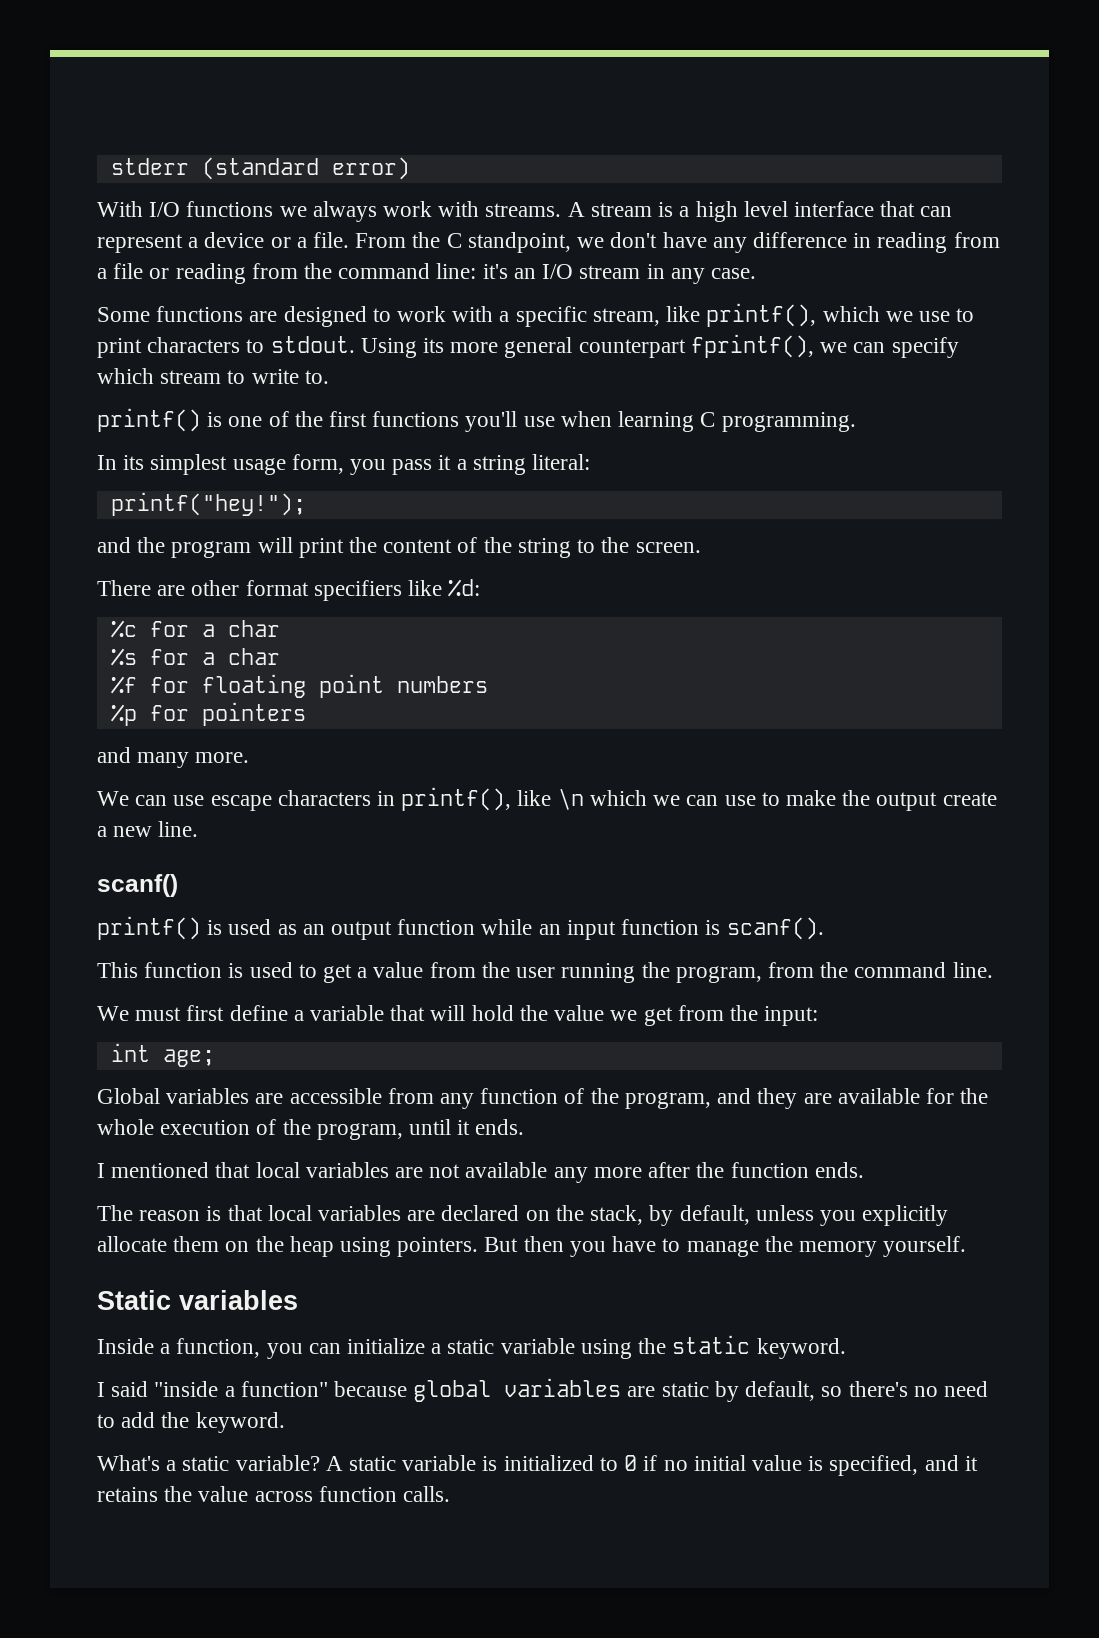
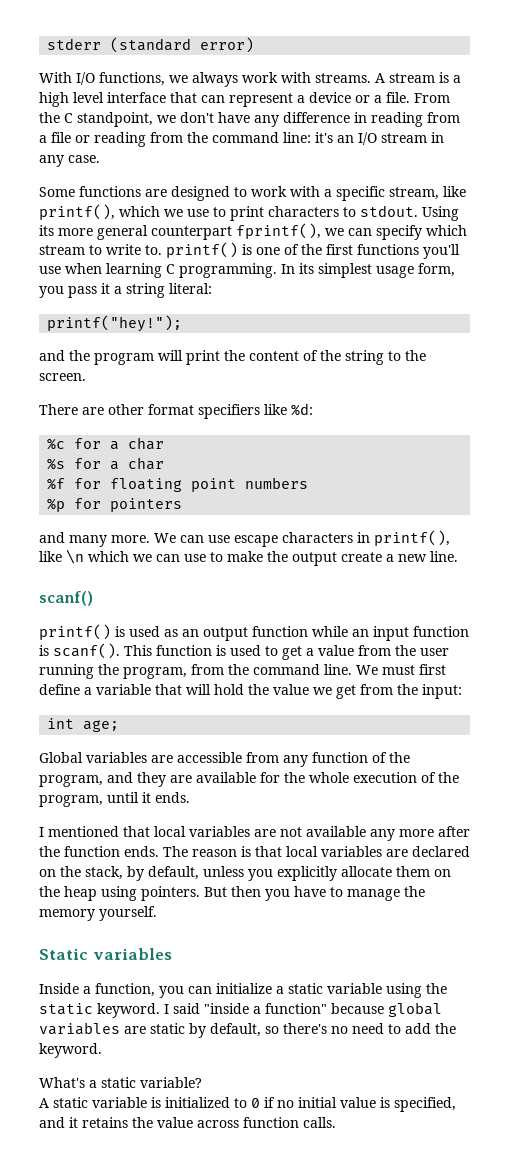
- With I/O functions we always work with streams.
+ With I/O functions, we always work with streams.
- Using its more general counterpart fprintf(), we can specify which stream to write to.
- printf() is one of the first functions you'll use when learning C programming.
- In its simplest usage form, you pass it a string literal:
+ Using its more general counterpart fprintf(), we can specify which stream to write to. printf() is one of the first functions you'll use when learning C programming. In its simplest usage form, you pass it a string literal:
- and many more.
- We can use escape characters in printf(), like \n which we can use to make the output create a new line.
+ and many more. We can use escape characters in printf(), like \n which we can use to make the output create a new line.
- printf() is used as an output function while an input function is scanf().
- This function is used to get a value from the user running the program, from the command line.
- We must first define a variable that will hold the value we get from the input:
+ printf() is used as an output function while an input function is scanf(). This function is used to get a value from the user running the program, from the command line. We must first define a variable that will hold the value we get from the input:
- I mentioned that local variables are not available any more after the function ends.
- The reason is that local variables are declared on the stack, by default, unless you explicitly allocate them on the heap using pointers.
+ I mentioned that local variables are not available any more after the function ends. The reason is that local variables are declared on the stack, by default, unless you explicitly allocate them on the heap using pointers.
- Inside a function, you can initialize a static variable using the static keyword.
- I said "inside a function" because global variables are static by default, so there's no need to add the keyword.
+ Inside a function, you can initialize a static variable using the static keyword. I said "inside a function" because global variables are static by default, so there's no need to add the keyword.
- What's a static variable? A static variable is initialized to 0 if no initial value is specified, and it retains the value across function calls.
+ What's a static variable?
+ A static variable is initialized to 0 if no initial value is specified, and it retains the value across function calls.

